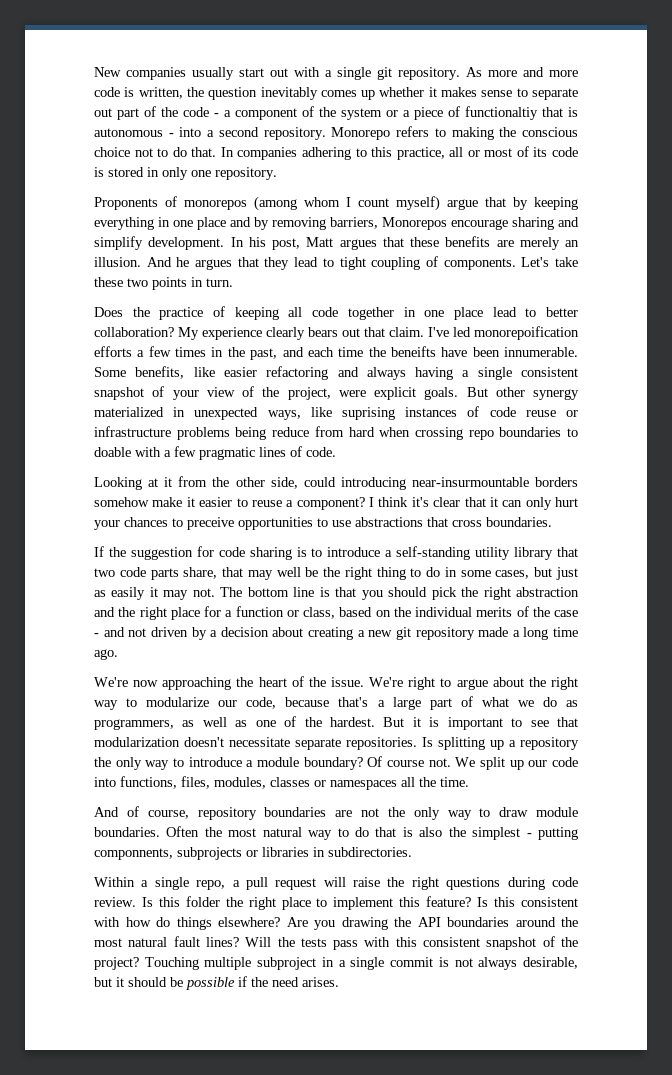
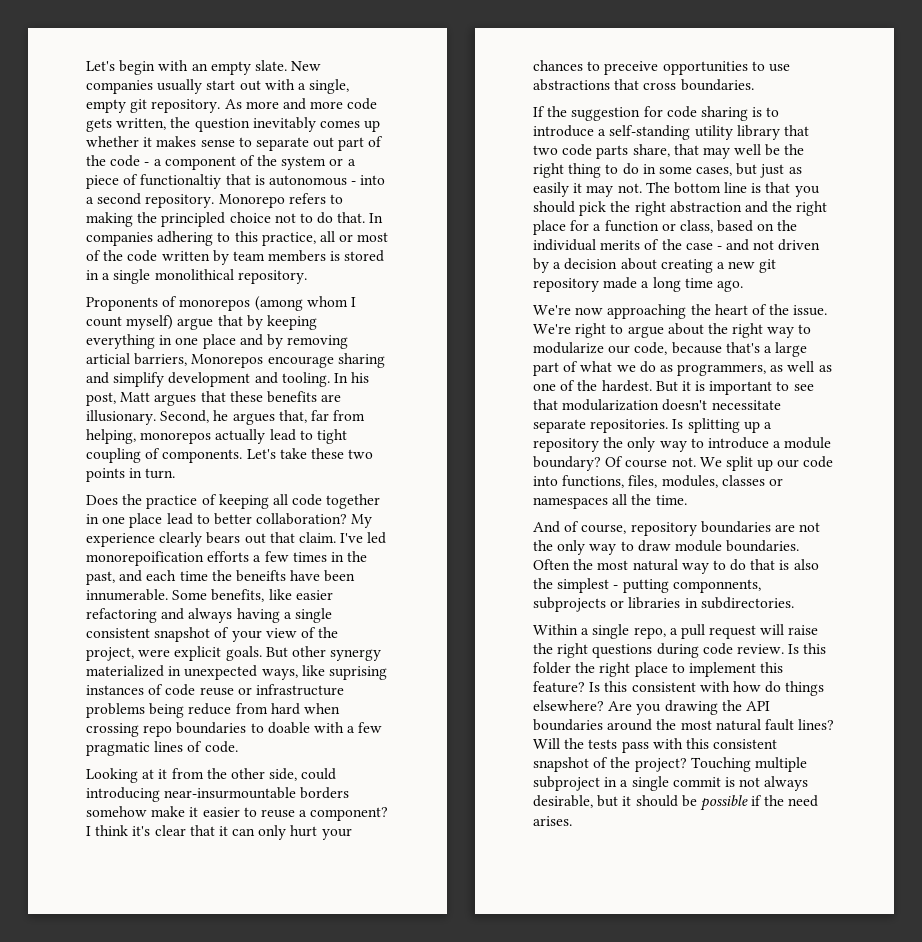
+ Let's begin with an empty slate.
- New companies usually start out with a single git repository.
+ New companies usually start out with a single, empty git repository.
- As more and more code is written, the question inevitably comes up whether it makes sense to separate out part of the code - a component of the system or a piece of functionaltiy that is autonomous - into a second repository.
+ As more and more code gets written, the question inevitably comes up whether it makes sense to separate out part of the code - a component of the system or a piece of functionaltiy that is autonomous - into a second repository.
- Monorepo refers to making the conscious choice not to do that.
+ Monorepo refers to making the principled choice not to do that.
- In companies adhering to this practice, all or most of its code is stored in only one repository.
+ In companies adhering to this practice, all or most of the code written by team members is stored in a single monolithical repository.
- Proponents of monorepos (among whom I count myself) argue that by keeping everything in one place and by removing barriers, Monorepos encourage sharing and simplify development.
+ Proponents of monorepos (among whom I count myself) argue that by keeping everything in one place and by removing articial barriers, Monorepos encourage sharing and simplify development and tooling.
- In his post, Matt argues that these benefits are merely an illusion. And he argues that they lead to tight coupling of components.
+ In his post, Matt argues that these benefits are illusionary. Second, he argues that, far from helping, monorepos actually lead to tight coupling of components.

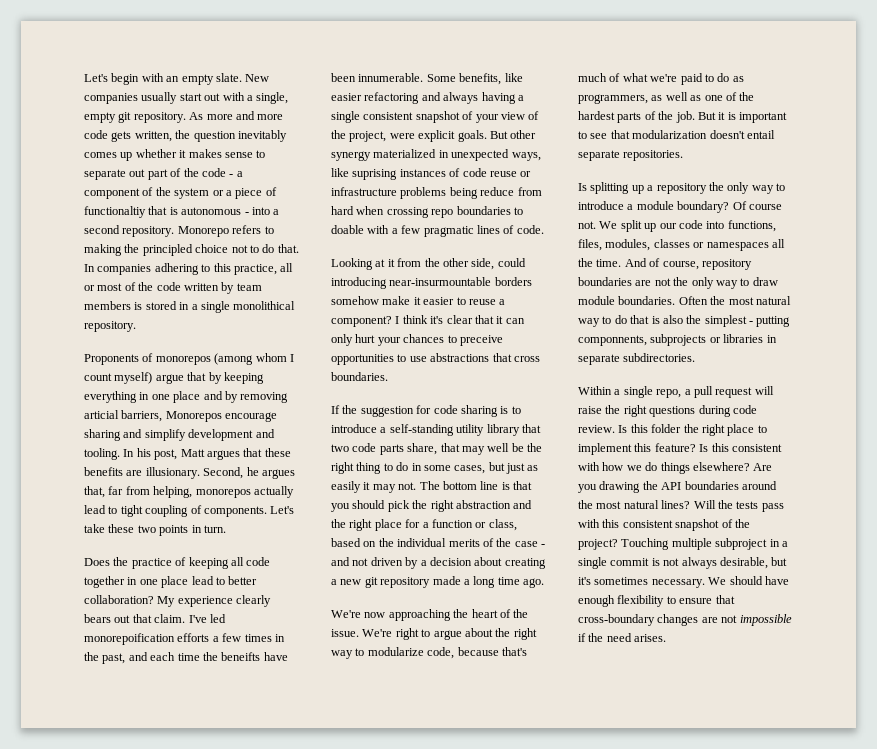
- We're right to argue about the right way to modularize our code, because that's a large part of what we do as programmers, as well as one of the hardest.
+ We're right to argue about the right way to modularize code, because that's much of what we're paid to do as programmers, as well as one of the hardest parts of the job.
- But it is important to see that modularization doesn't necessitate separate repositories. Is splitting up a repository the only way to introduce a module boundary?
+ But it is important to see that modularization doesn't entail separate repositories.
+ Is splitting up a repository the only way to introduce a module boundary?
- We split up our code into functions, files, modules, classes or namespaces all the time.
- And of course, repository boundaries are not the only way to draw module boundaries.
+ We split up our code into functions, files, modules, classes or namespaces all the time. And of course, repository boundaries are not the only way to draw module boundaries.
- Often the most natural way to do that is also the simplest - putting componnents, subprojects or libraries in subdirectories.
+ Often the most natural way to do that is also the simplest - putting componnents, subprojects or libraries in separate subdirectories.
- Is this consistent with how do things elsewhere?
+ Is this consistent with how we do things elsewhere?
- Are you drawing the API boundaries around the most natural fault lines?
+ Are you drawing the API boundaries around the most natural lines?
- Touching multiple subproject in a single commit is not always desirable, but it should be possible if the need arises.
+ Touching multiple subproject in a single commit is not always desirable, but it's sometimes necessary. We should have enough flexibility to ensure that cross-boundary changes are not impossible if the need arises.

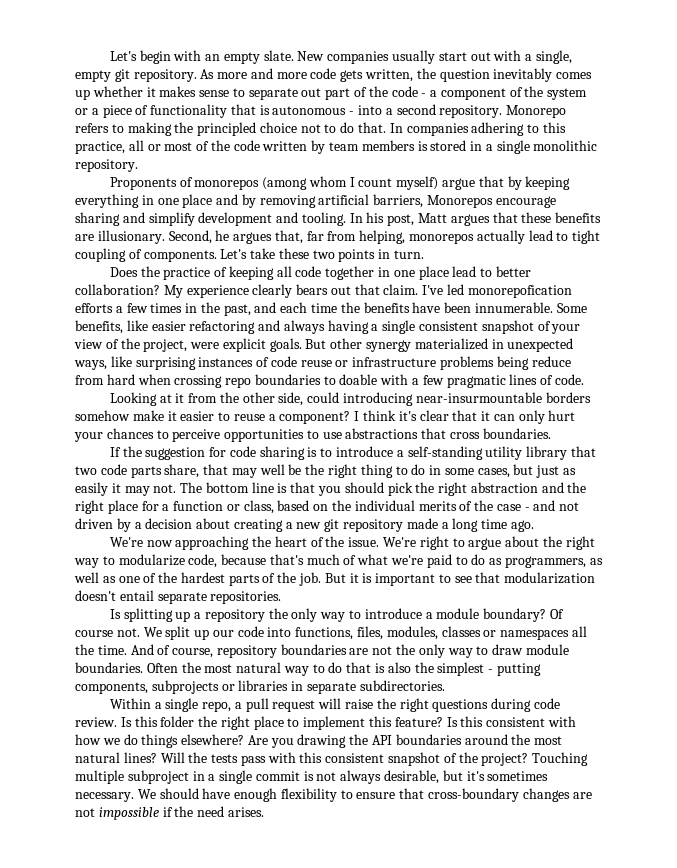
- As more and more code gets written, the question inevitably comes up whether it makes sense to separate out part of the code - a component of the system or a piece of functionaltiy that is autonomous - into a second repository.
+ As more and more code gets written, the question inevitably comes up whether it makes sense to separate out part of the code - a component of the system or a piece of functionality that is autonomous - into a second repository.
- In companies adhering to this practice, all or most of the code written by team members is stored in a single monolithical repository.
+ In companies adhering to this practice, all or most of the code written by team members is stored in a single monolithic repository.
- Proponents of monorepos (among whom I count myself) argue that by keeping everything in one place and by removing articial barriers, Monorepos encourage sharing and simplify development and tooling.
+ Proponents of monorepos (among whom I count myself) argue that by keeping everything in one place and by removing artificial barriers, Monorepos encourage sharing and simplify development and tooling.
- I've led monorepoification efforts a few times in the past, and each time the beneifts have been innumerable.
+ I've led monorepofication efforts a few times in the past, and each time the benefits have been innumerable.
- But other synergy materialized in unexpected ways, like suprising instances of code reuse or infrastructure problems being reduce from hard when crossing repo boundaries to doable with a few pragmatic lines of code.
+ But other synergy materialized in unexpected ways, like surprising instances of code reuse or infrastructure problems being reduce from hard when crossing repo boundaries to doable with a few pragmatic lines of code.
- I think it's clear that it can only hurt your chances to preceive opportunities to use abstractions that cross boundaries.
+ I think it's clear that it can only hurt your chances to perceive opportunities to use abstractions that cross boundaries.
- Often the most natural way to do that is also the simplest - putting componnents, subprojects or libraries in separate subdirectories.
+ Often the most natural way to do that is also the simplest - putting components, subprojects or libraries in separate subdirectories.

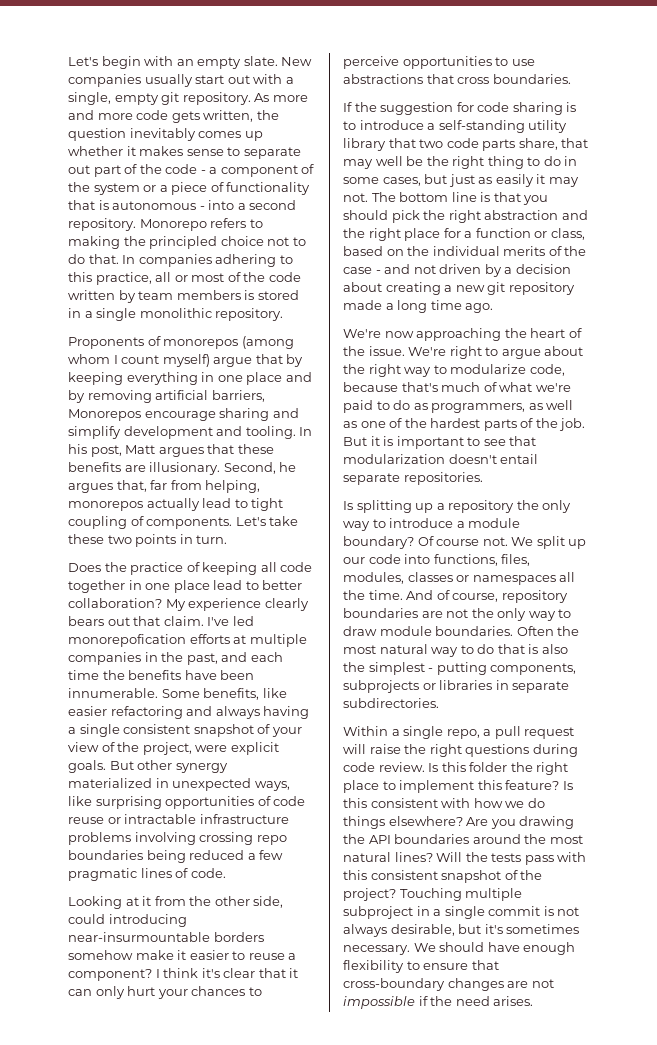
- I've led monorepofication efforts a few times in the past, and each time the benefits have been innumerable.
+ I've led monorepofication efforts at multiple companies in the past, and each time the benefits have been innumerable.
- But other synergy materialized in unexpected ways, like surprising instances of code reuse or infrastructure problems being reduce from hard when crossing repo boundaries to doable with a few pragmatic lines of code.
+ But other synergy materialized in unexpected ways, like surprising opportunities of code reuse or intractable infrastructure problems involving crossing repo boundaries being reduced a few pragmatic lines of code.

